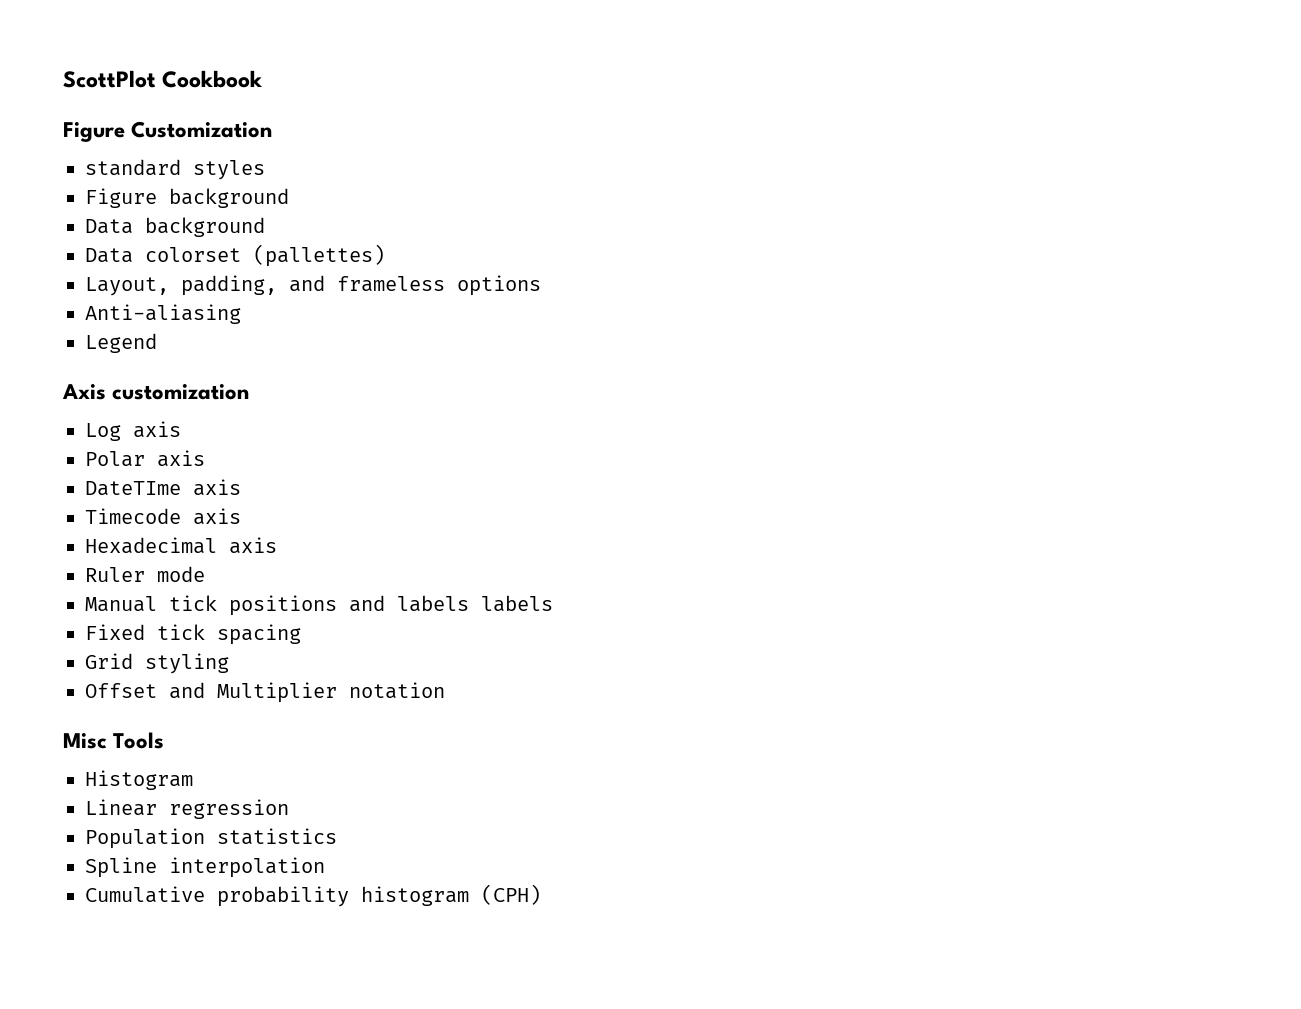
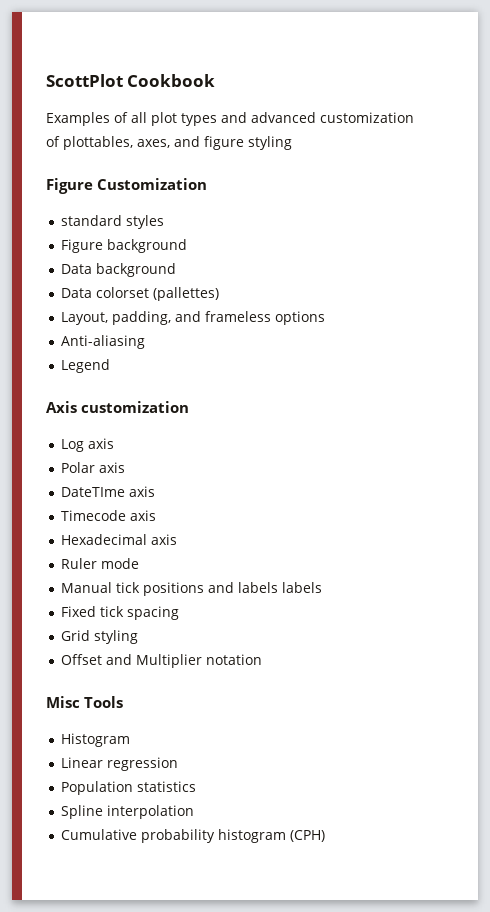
+ Examples of all plot types and advanced customization of plottables, axes, and figure styling

